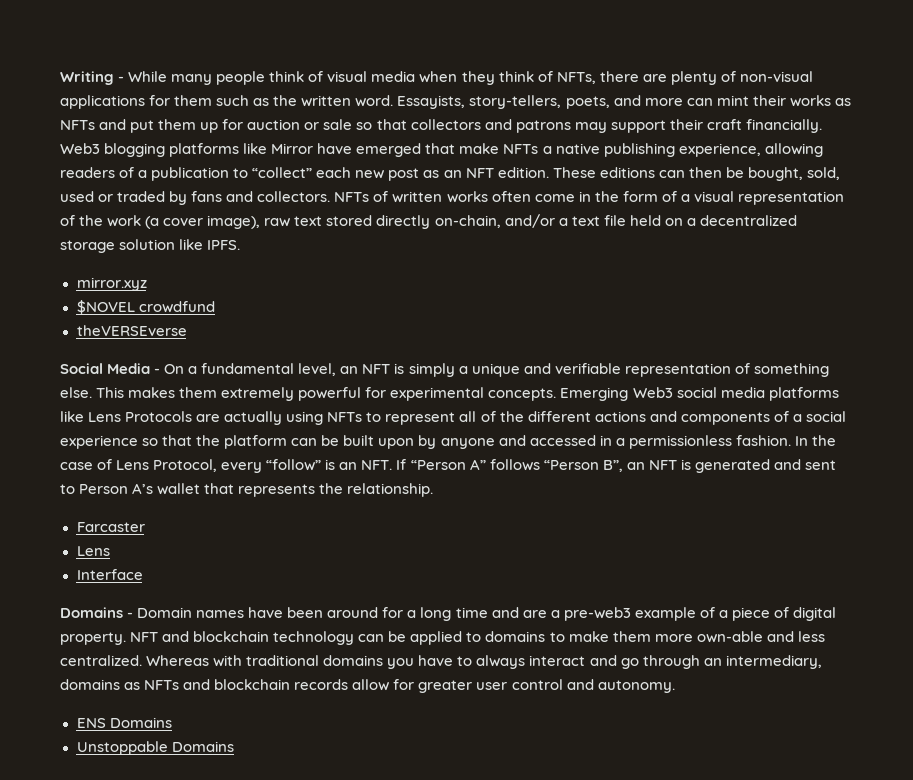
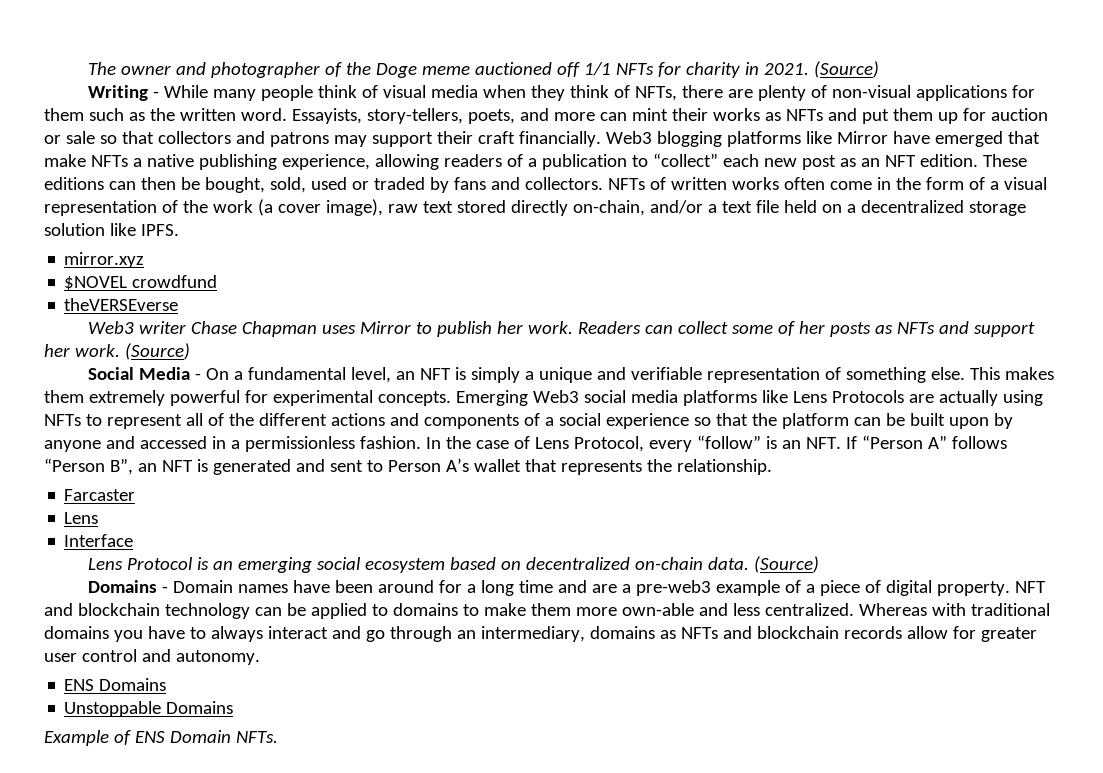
+ The owner and photographer of the Doge meme auctioned off 1/1 NFTs for charity in 2021. (Source)
+ Web3 writer Chase Chapman uses Mirror to publish her work. Readers can collect some of her posts as NFTs and support her work. (Source)
+ Lens Protocol is an emerging social ecosystem based on decentralized on-chain data. (Source)
+ Example of ENS Domain NFTs.

